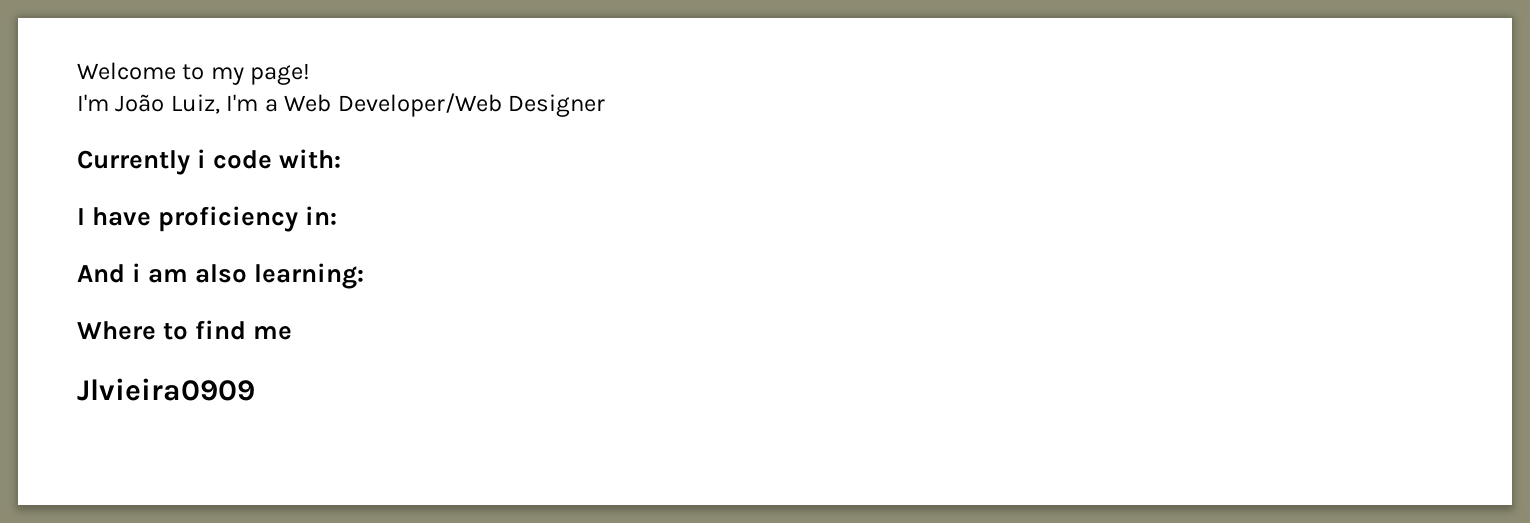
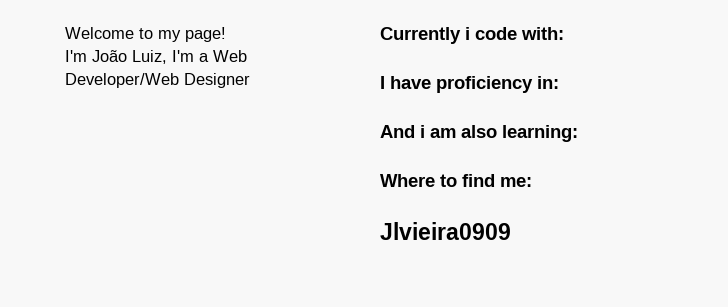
- Where to find me
+ Where to find me:

